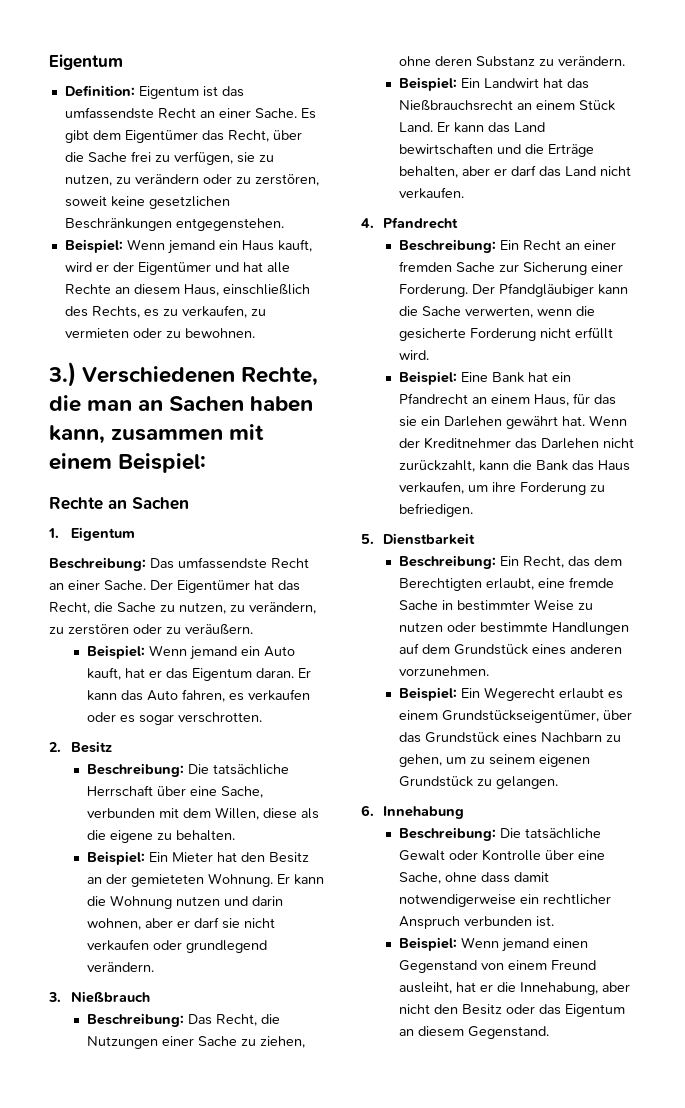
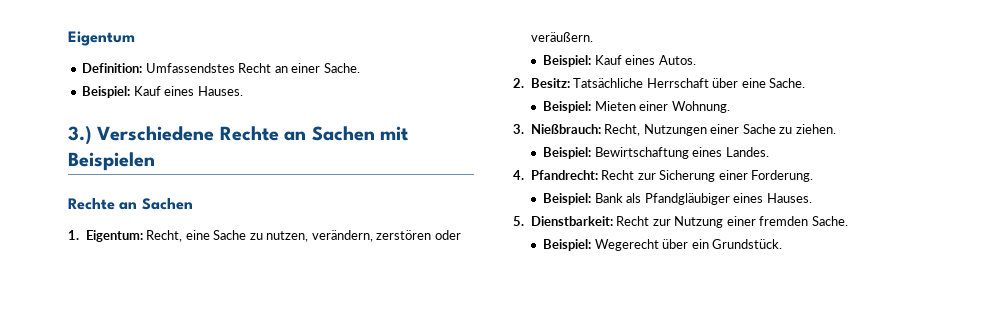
- Definition: Eigentum ist das umfassendste Recht an einer Sache. Es gibt dem Eigentümer das Recht, über die Sache frei zu verfügen, sie zu nutzen, zu verändern oder zu zerstören, soweit keine gesetzlichen Beschränkungen entgegenstehen.
- Beispiel: Wenn jemand ein Haus kauft, wird er der Eigentümer und hat alle Rechte an diesem Haus, einschließlich des Rechts, es zu verkaufen, zu vermieten oder zu bewohnen.
- 3.) Verschiedenen Rechte, die man an Sachen haben kann, zusammen mit einem Beispiel:
+ Definition: Umfassendstes Recht an einer Sache.
+ Beispiel: Kauf eines Hauses.
+ 3.) Verschiedene Rechte an Sachen mit Beispielen
  Rechte an Sachen
- 1. Eigentum
- Beschreibung: Das umfassendste Recht an einer Sache. Der Eigentümer hat das Recht, die Sache zu nutzen, zu verändern, zu zerstören oder zu veräußern.
+ 1. Eigentum: Recht, eine Sache zu nutzen, verändern, zerstören oder veräußern.
- Beispiel: Wenn jemand ein Auto kauft, hat er das Eigentum daran. Er kann das Auto fahren, es verkaufen oder es sogar verschrotten.
- 2. Besitz
- Beschreibung: Die tatsächliche Herrschaft über eine Sache, verbunden mit dem Willen, diese als die eigene zu behalten.
- Beispiel: Ein Mieter hat den Besitz an der gemieteten Wohnung. Er kann die Wohnung nutzen und darin wohnen, aber er darf sie nicht verkaufen oder grundlegend verändern.
- 3. Nießbrauch
- Beschreibung: Das Recht, die Nutzungen einer Sache zu ziehen, ohne deren Substanz zu verändern.
- Beispiel: Ein Landwirt hat das Nießbrauchsrecht an einem Stück Land. Er kann das Land bewirtschaften und die Erträge behalten, aber er darf das Land nicht verkaufen.
- 4. Pfandrecht
- Beschreibung: Ein Recht an einer fremden Sache zur Sicherung einer Forderung. Der Pfandgläubiger kann die Sache verwerten, wenn die gesicherte Forderung nicht erfüllt wird.
- Beispiel: Eine Bank hat ein Pfandrecht an einem Haus, für das sie ein Darlehen gewährt hat. Wenn der Kreditnehmer das Darlehen nicht zurückzahlt, kann die Bank das Haus verkaufen, um ihre Forderung zu befriedigen.
- 5. Dienstbarkeit
- Beschreibung: Ein Recht, das dem Berechtigten erlaubt, eine fremde Sache in bestimmter Weise zu nutzen oder bestimmte Handlungen auf dem Grundstück eines anderen vorzunehmen.
- Beispiel: Ein Wegerecht erlaubt es einem Grundstückseigentümer, über das Grundstück eines Nachbarn zu gehen, um zu seinem eigenen Grundstück zu gelangen.
- 6. Innehabung
- Beschreibung: Die tatsächliche Gewalt oder Kontrolle über eine Sache, ohne dass damit notwendigerweise ein rechtlicher Anspruch verbunden ist.
- Beispiel: Wenn jemand einen Gegenstand von einem Freund ausleiht, hat er die Innehabung, aber nicht den Besitz oder das Eigentum an diesem Gegenstand.
+ Beispiel: Kauf eines Autos.
+ 2. Besitz: Tatsächliche Herrschaft über eine Sache.
+ Beispiel: Mieten einer Wohnung.
+ 3. Nießbrauch: Recht, Nutzungen einer Sache zu ziehen.
+ Beispiel: Bewirtschaftung eines Landes.
+ 4. Pfandrecht: Recht zur Sicherung einer Forderung.
+ Beispiel: Bank als Pfandgläubiger eines Hauses.
+ 5. Dienstbarkeit: Recht zur Nutzung einer fremden Sache.
+ Beispiel: Wegerecht über ein Grundstück.

